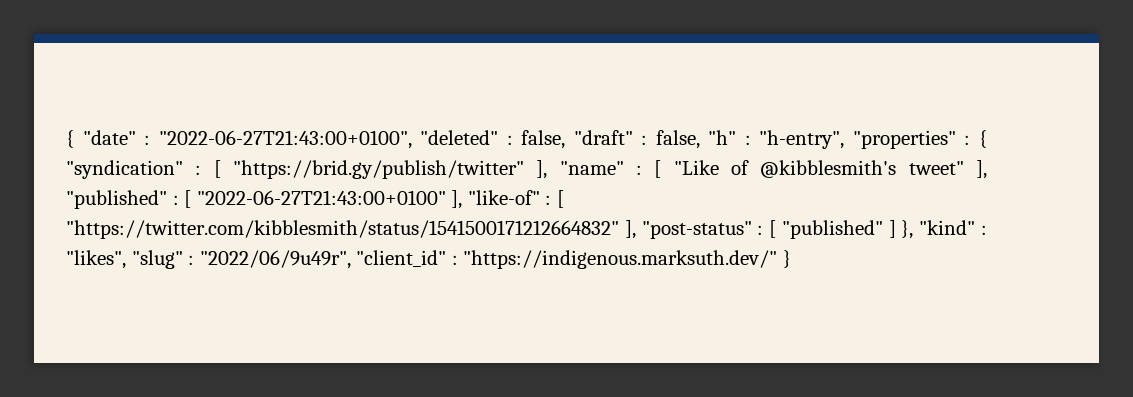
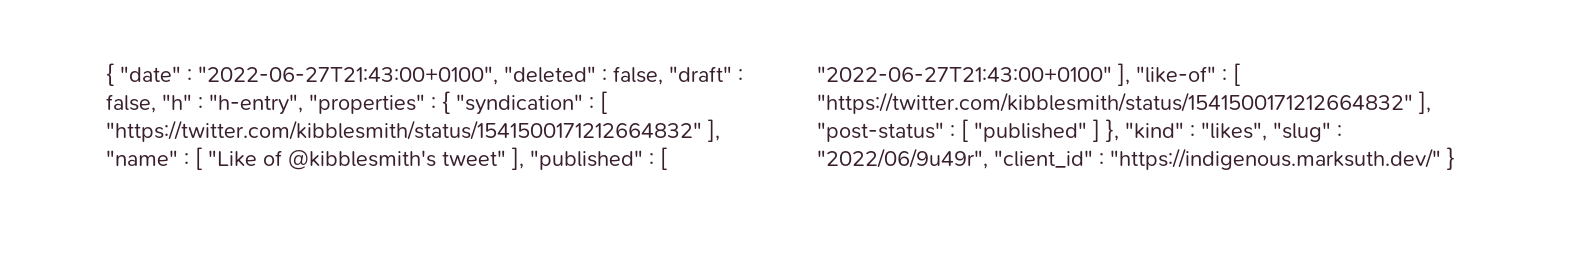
- { "date" : "2022-06-27T21:43:00+0100", "deleted" : false, "draft" : false, "h" : "h-entry", "properties" : { "syndication" : [ "https://brid.gy/publish/twitter" ], "name" : [ "Like of @kibblesmith's tweet" ], "published" : [ "2022-06-27T21:43:00+0100" ], "like-of" : [ "https://twitter.com/kibblesmith/status/1541500171212664832" ], "post-status" : [ "published" ] }, "kind" : "likes", "slug" : "2022/06/9u49r", "client_id" : "https://indigenous.marksuth.dev/" }
+ { "date" : "2022-06-27T21:43:00+0100", "deleted" : false, "draft" : false, "h" : "h-entry", "properties" : { "syndication" : [ "https://twitter.com/kibblesmith/status/1541500171212664832" ], "name" : [ "Like of @kibblesmith's tweet" ], "published" : [ "2022-06-27T21:43:00+0100" ], "like-of" : [ "https://twitter.com/kibblesmith/status/1541500171212664832" ], "post-status" : [ "published" ] }, "kind" : "likes", "slug" : "2022/06/9u49r", "client_id" : "https://indigenous.marksuth.dev/" }

